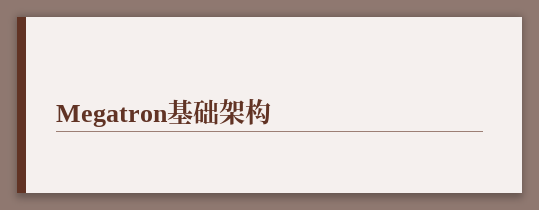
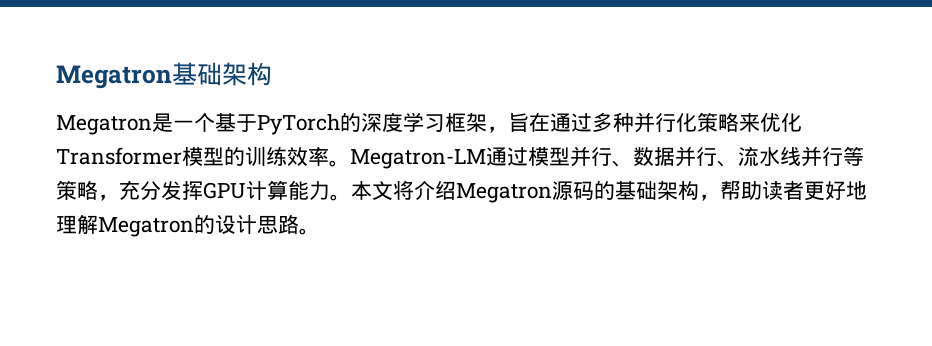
+ Megatron是一个基于PyTorch的深度学习框架，旨在通过多种并行化策略来优化Transformer模型的训练效率。Megatron-LM通过模型并行、数据并行、流水线并行等策略，充分发挥GPU计算能力。本文将介绍Megatron源码的基础架构，帮助读者更好地理解Megatron的设计思路。

